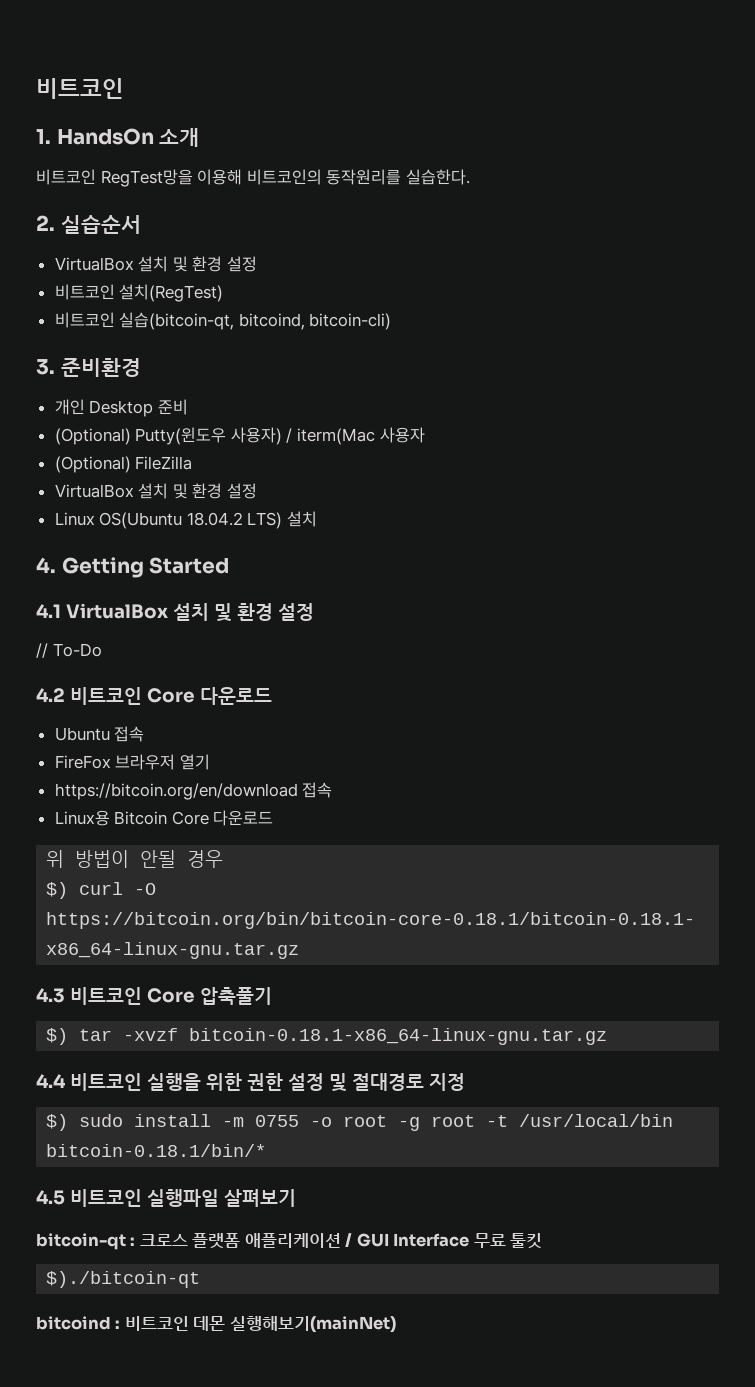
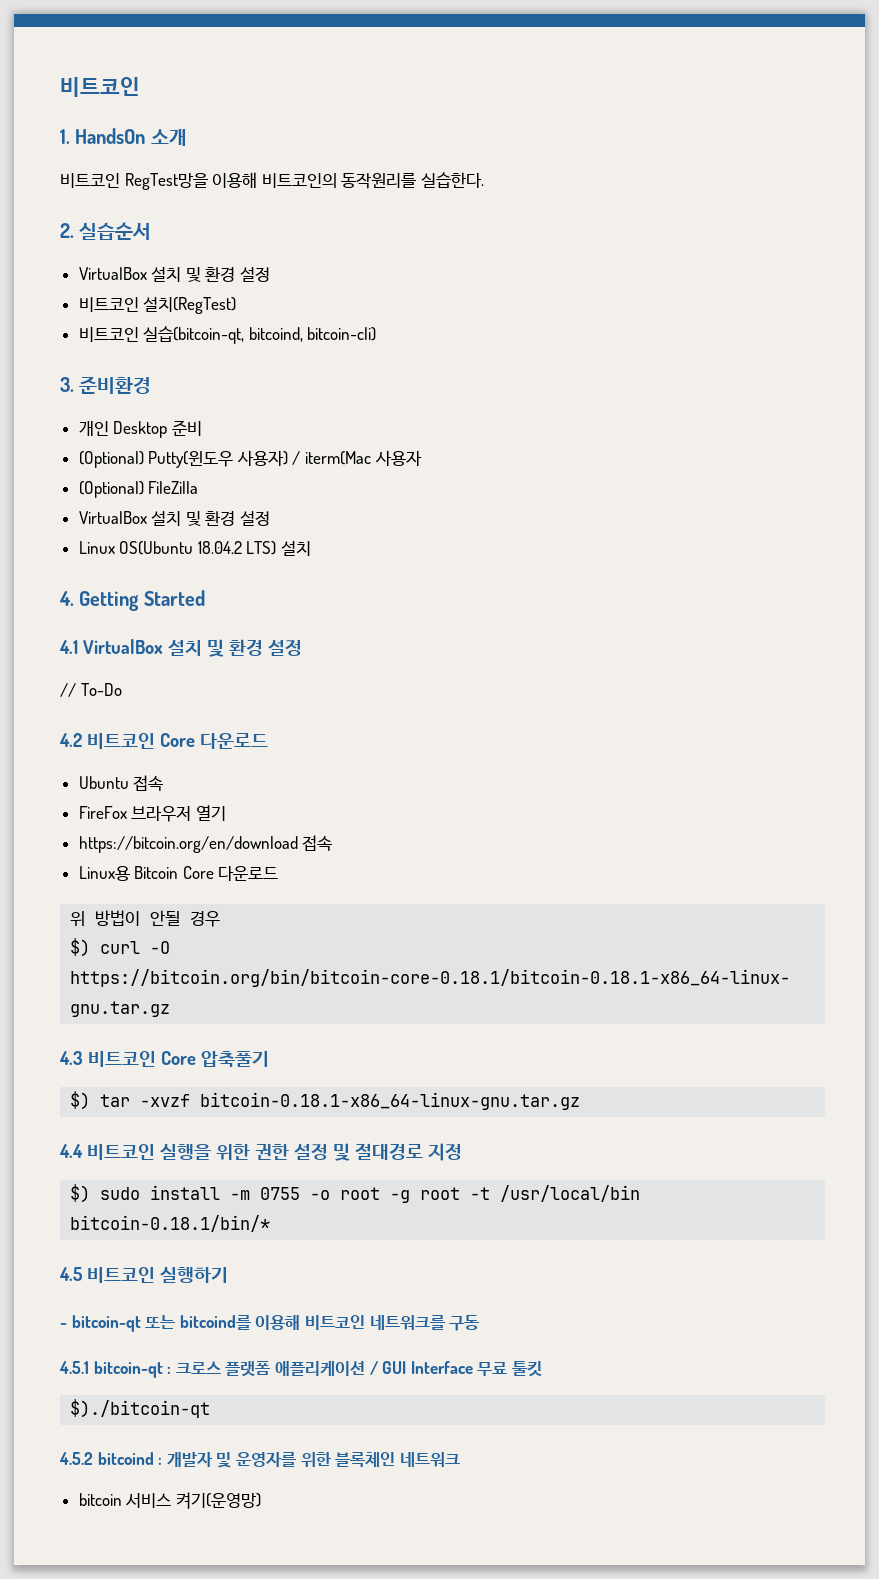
- 4.5 비트코인 실행파일 살펴보기
- bitcoin-qt : 크로스 플랫폼 애플리케이션 / GUI Interface 무료 툴킷
+ 4.5 비트코인 실행하기
+ - bitcoin-qt 또는 bitcoind를 이용해 비트코인 네트워크를 구동
+ 4.5.1 bitcoin-qt : 크로스 플랫폼 애플리케이션 / GUI Interface 무료 툴킷
- bitcoind : 비트코인 데몬 실행해보기(mainNet)
+ 4.5.2 bitcoind : 개발자 및 운영자를 위한 블록체인 네트워크
+ bitcoin 서비스 켜기(운영망)

